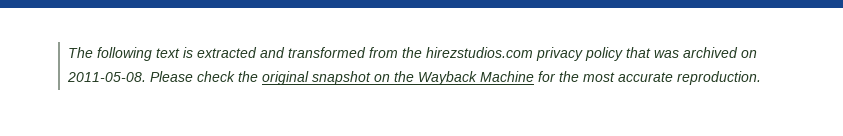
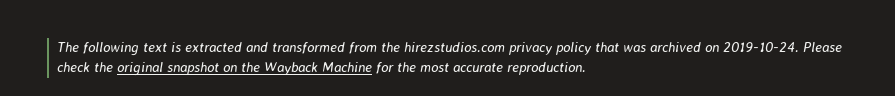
- The following text is extracted and transformed from the hirezstudios.com privacy policy that was archived on 2011-05-08.
+ The following text is extracted and transformed from the hirezstudios.com privacy policy that was archived on 2019-10-24.

